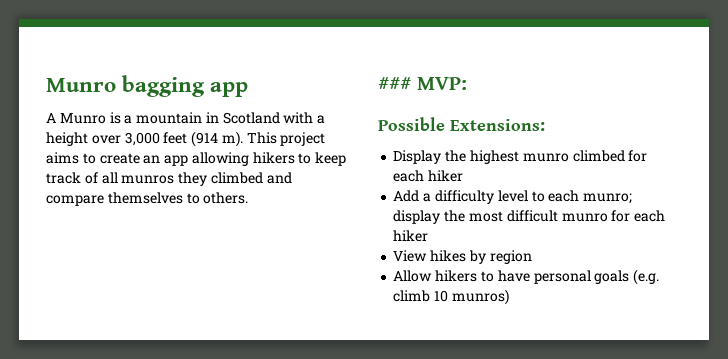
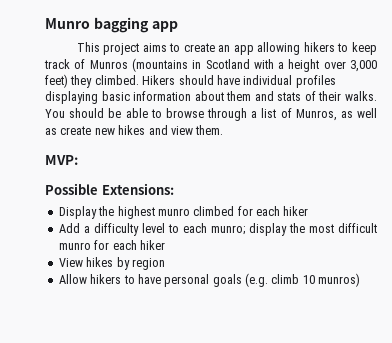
- A Munro is a mountain in Scotland with a height over 3,000 feet (914 m). This project aims to create an app allowing hikers to keep track of all munros they climbed and compare themselves to others.
- ### MVP:
+ This project aims to create an app allowing hikers to keep track of Munros (mountains in Scotland with a height over 3,000 feet) they climbed. Hikers should have individual profiles displaying basic information about them and stats of their walks. You should be able to browse through a list of Munros, as well as create new hikes and view them.
+ MVP:

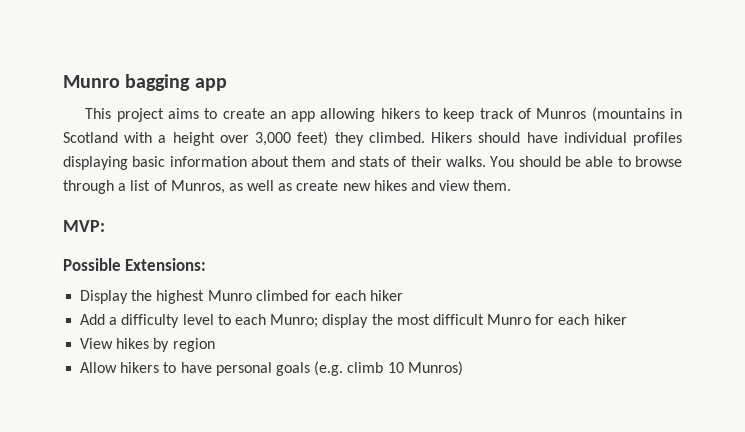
- Display the highest munro climbed for each hiker
+ Display the highest Munro climbed for each hiker
- Add a difficulty level to each munro; display the most difficult munro for each hiker
+ Add a difficulty level to each Munro; display the most difficult Munro for each hiker
- Allow hikers to have personal goals (e.g. climb 10 munros)
+ Allow hikers to have personal goals (e.g. climb 10 Munros)

